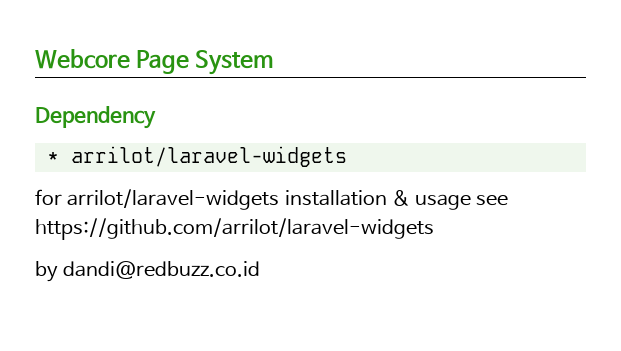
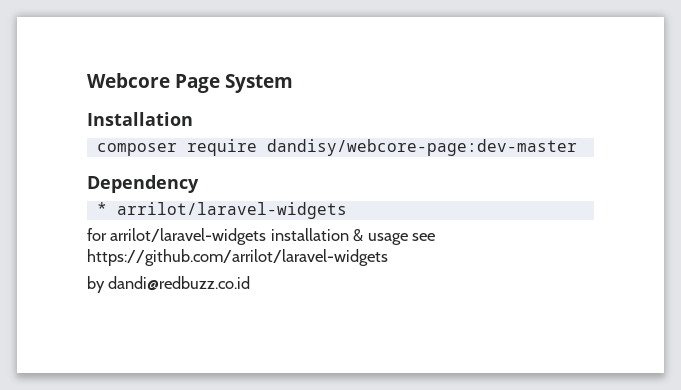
+ Installation
+ composer require dandisy/webcore-page:dev-master

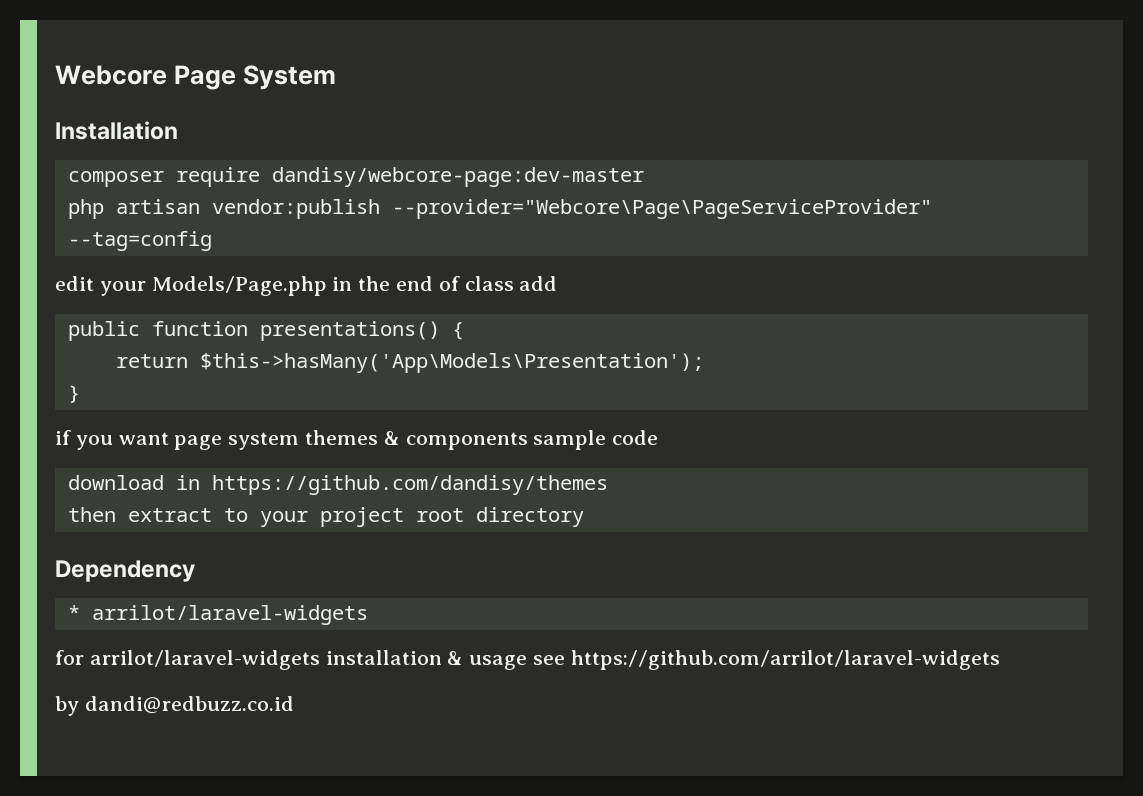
+ php artisan vendor:publish --provider="Webcore\Page\PageServiceProvider" --tag=config
+ edit your Models/Page.php in the end of class add
+ public function presentations() {
+ return $this->hasMany('App\Models\Presentation');
+ }
+ if you want page system themes & components sample code
+ download in https://github.com/dandisy/themes
+ then extract to your project root directory

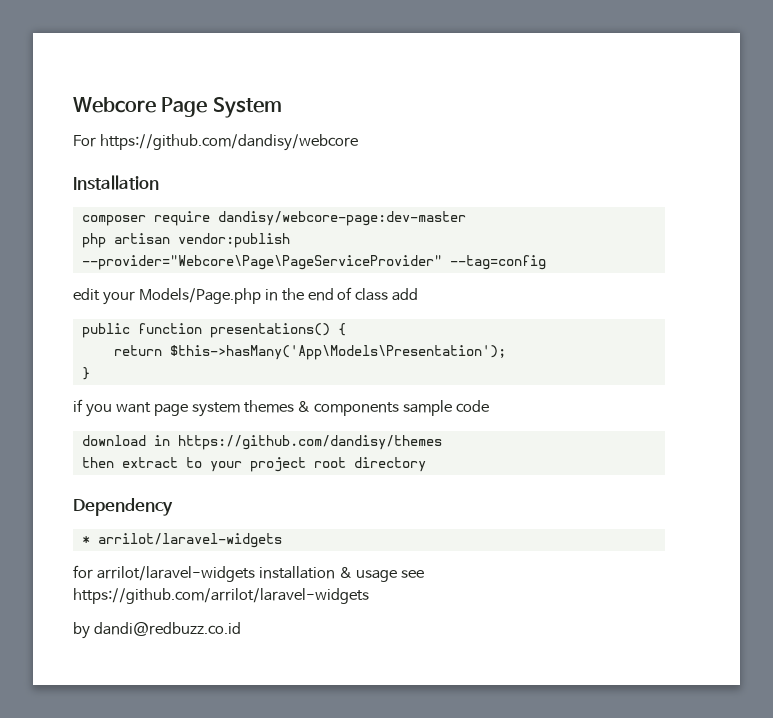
+ For https://github.com/dandisy/webcore

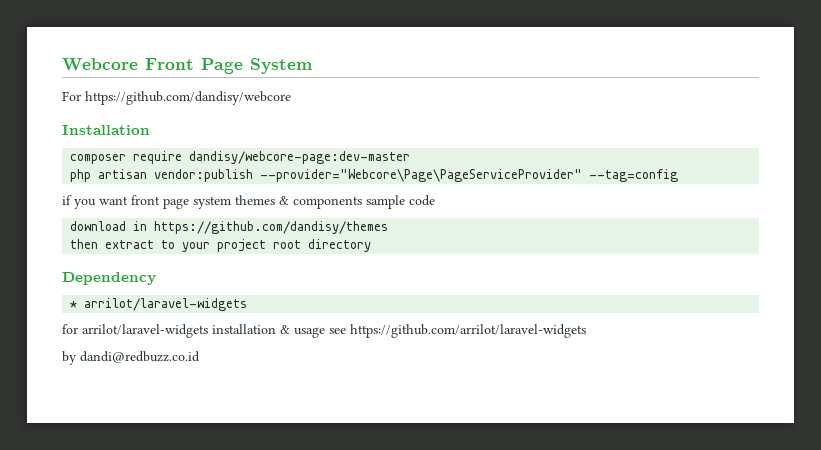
- Webcore Page System
+ Webcore Front Page System
- edit your Models/Page.php in the end of class add
- public function presentations() {
- return $this->hasMany('App\Models\Presentation');
- }
- if you want page system themes & components sample code
+ if you want front page system themes & components sample code

